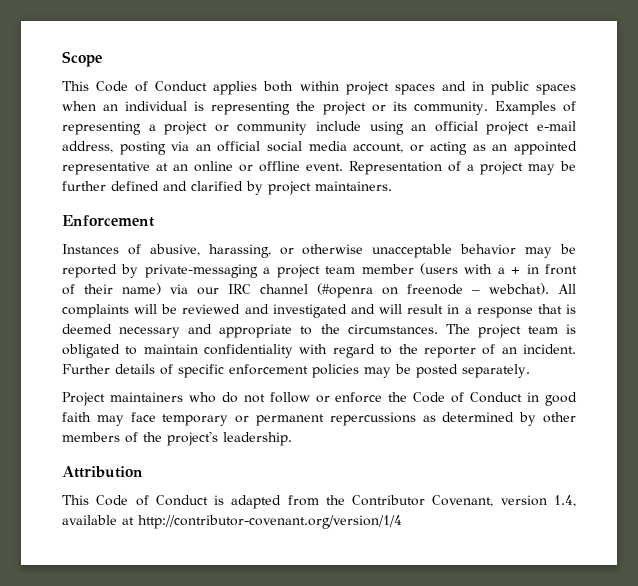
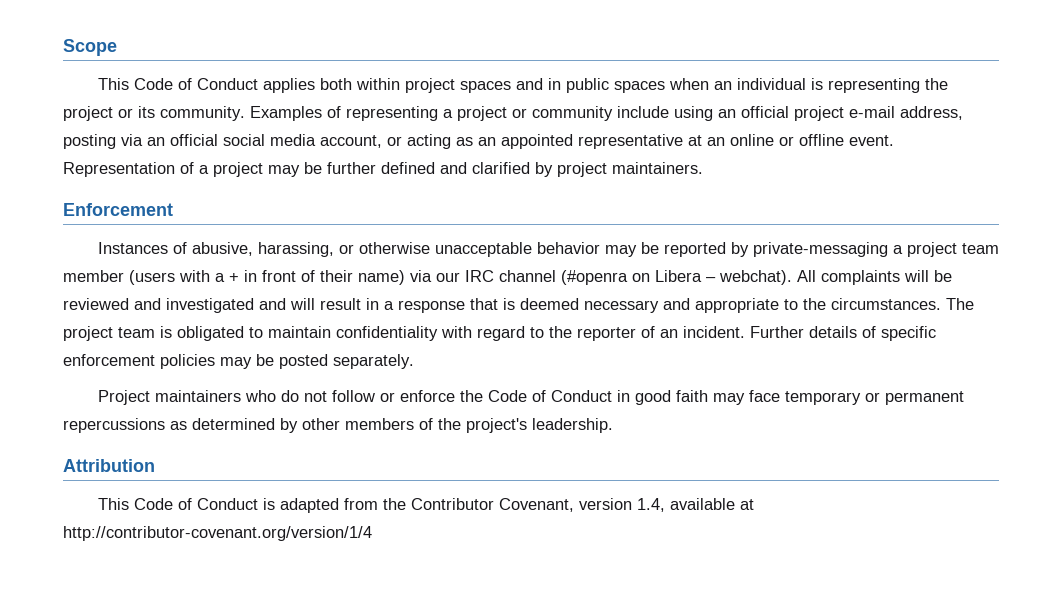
- Instances of abusive, harassing, or otherwise unacceptable behavior may be reported by private-messaging a project team member (users with a + in front of their name) via our IRC channel (#openra on freenode – webchat).
+ Instances of abusive, harassing, or otherwise unacceptable behavior may be reported by private-messaging a project team member (users with a + in front of their name) via our IRC channel (#openra on Libera – webchat).

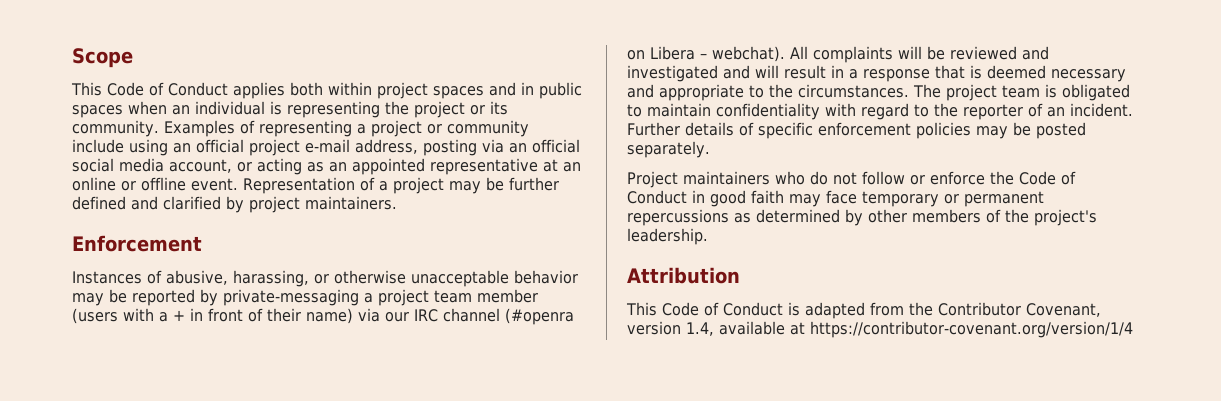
- This Code of Conduct is adapted from the Contributor Covenant, version 1.4, available at http://contributor-covenant.org/version/1/4
+ This Code of Conduct is adapted from the Contributor Covenant, version 1.4, available at https://contributor-covenant.org/version/1/4

